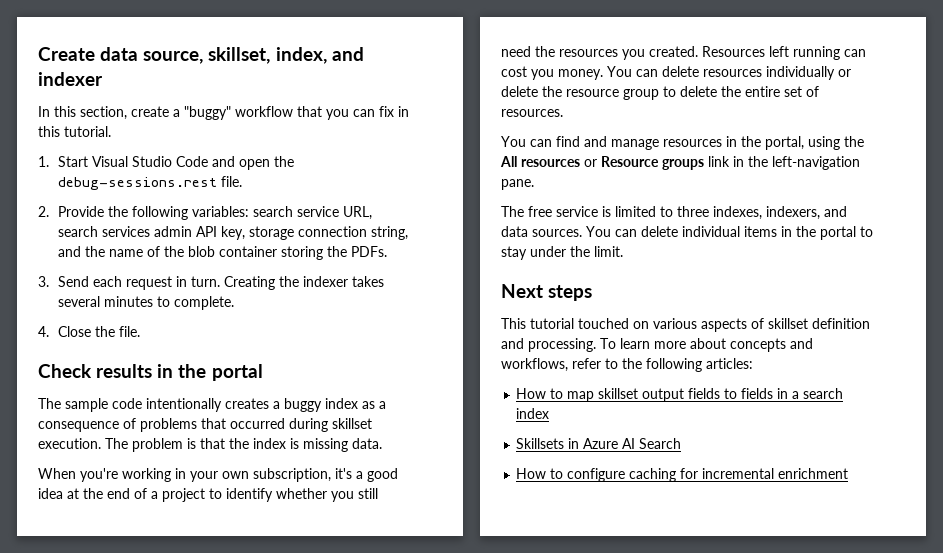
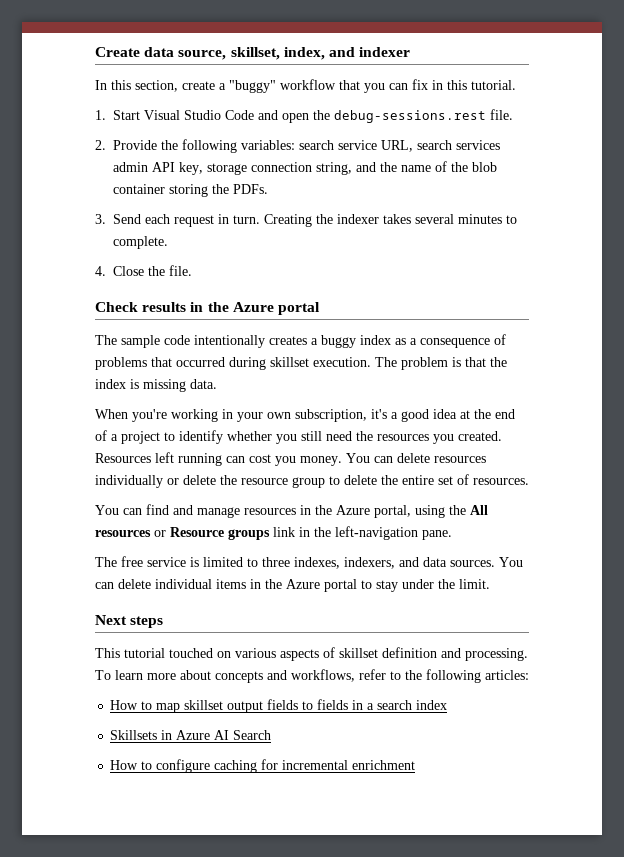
- Check results in the portal
+ Check results in the Azure portal
- You can find and manage resources in the portal, using the All resources or Resource groups link in the left-navigation pane.
+ You can find and manage resources in the Azure portal, using the All resources or Resource groups link in the left-navigation pane.
- You can delete individual items in the portal to stay under the limit.
+ You can delete individual items in the Azure portal to stay under the limit.

